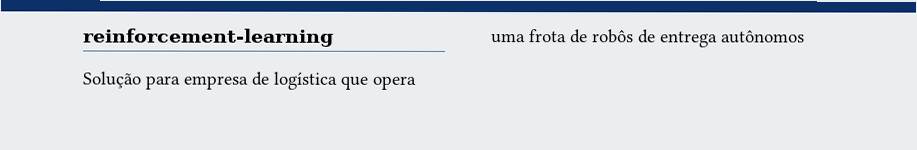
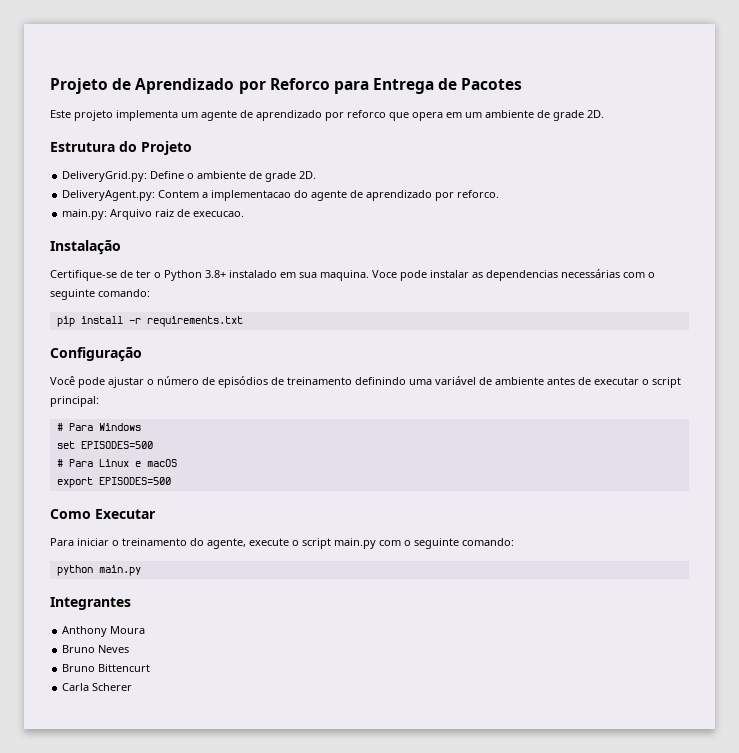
- reinforcement-learning
- Solução para empresa de logística que opera uma frota de robôs de entrega autônomos
+ Projeto de Aprendizado por Reforco para Entrega de Pacotes
+ Este projeto implementa um agente de aprendizado por reforco que opera em um ambiente de grade 2D.
+ Estrutura do Projeto
+ DeliveryGrid.py: Define o ambiente de grade 2D.
+ DeliveryAgent.py: Contem a implementacao do agente de aprendizado por reforco.
+ main.py: Arquivo raiz de execucao.
+ Instalação
+ Certifique-se de ter o Python 3.8+ instalado em sua maquina. Voce pode instalar as dependencias necessárias com o seguinte comando:
+ pip install -r requirements.txt
+ Configuração
+ Você pode ajustar o número de episódios de treinamento definindo uma variável de ambiente antes de executar o script principal:
+ # Para Windows
+ set EPISODES=500
+ # Para Linux e macOS
+ export EPISODES=500
+ Como Executar
+ Para iniciar o treinamento do agente, execute o script main.py com o seguinte comando:
+ python main.py
+ Integrantes
+ Anthony Moura
+ Bruno Neves
+ Bruno Bittencurt
+ Carla Scherer

